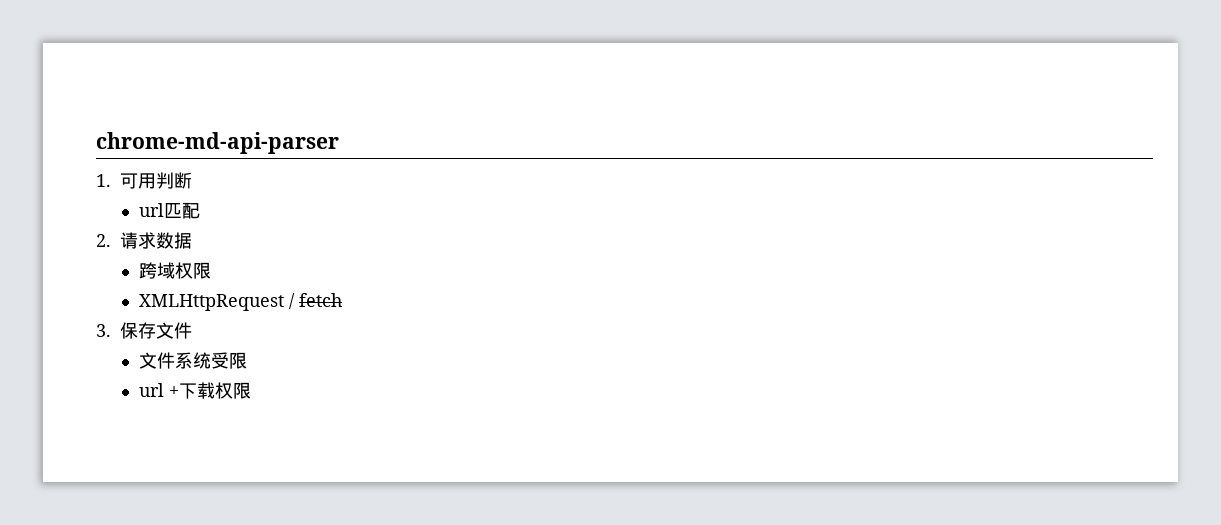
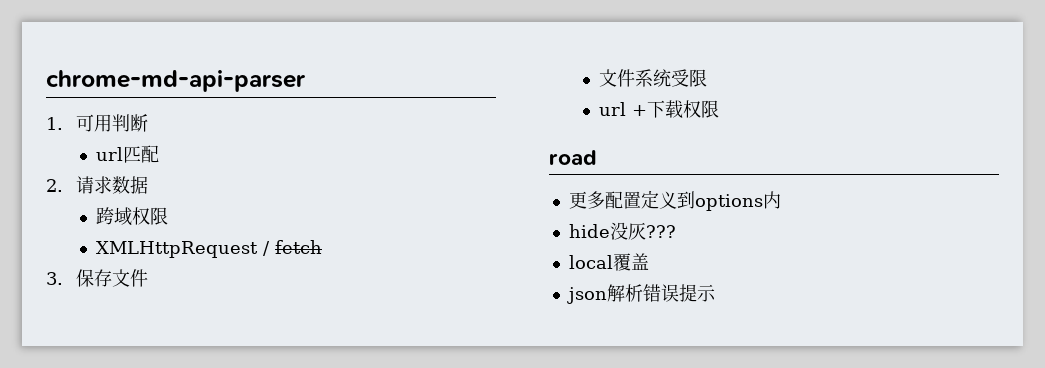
+ road
+ 更多配置定义到options内
+ hide没灰???
+ local覆盖
+ json解析错误提示

